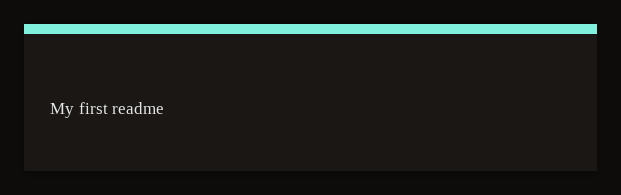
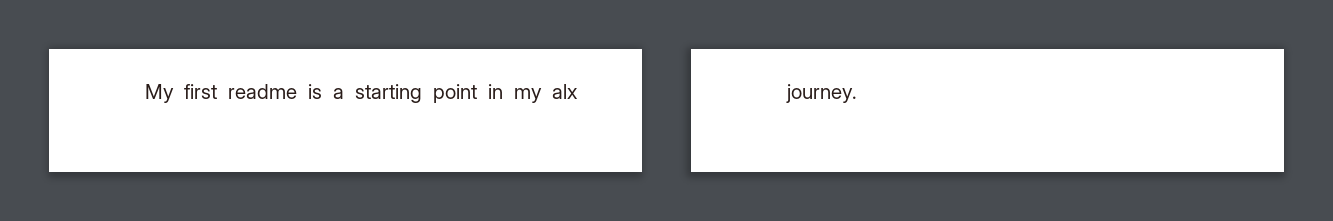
- My first readme
+ My first readme is a starting point in my alx journey.

